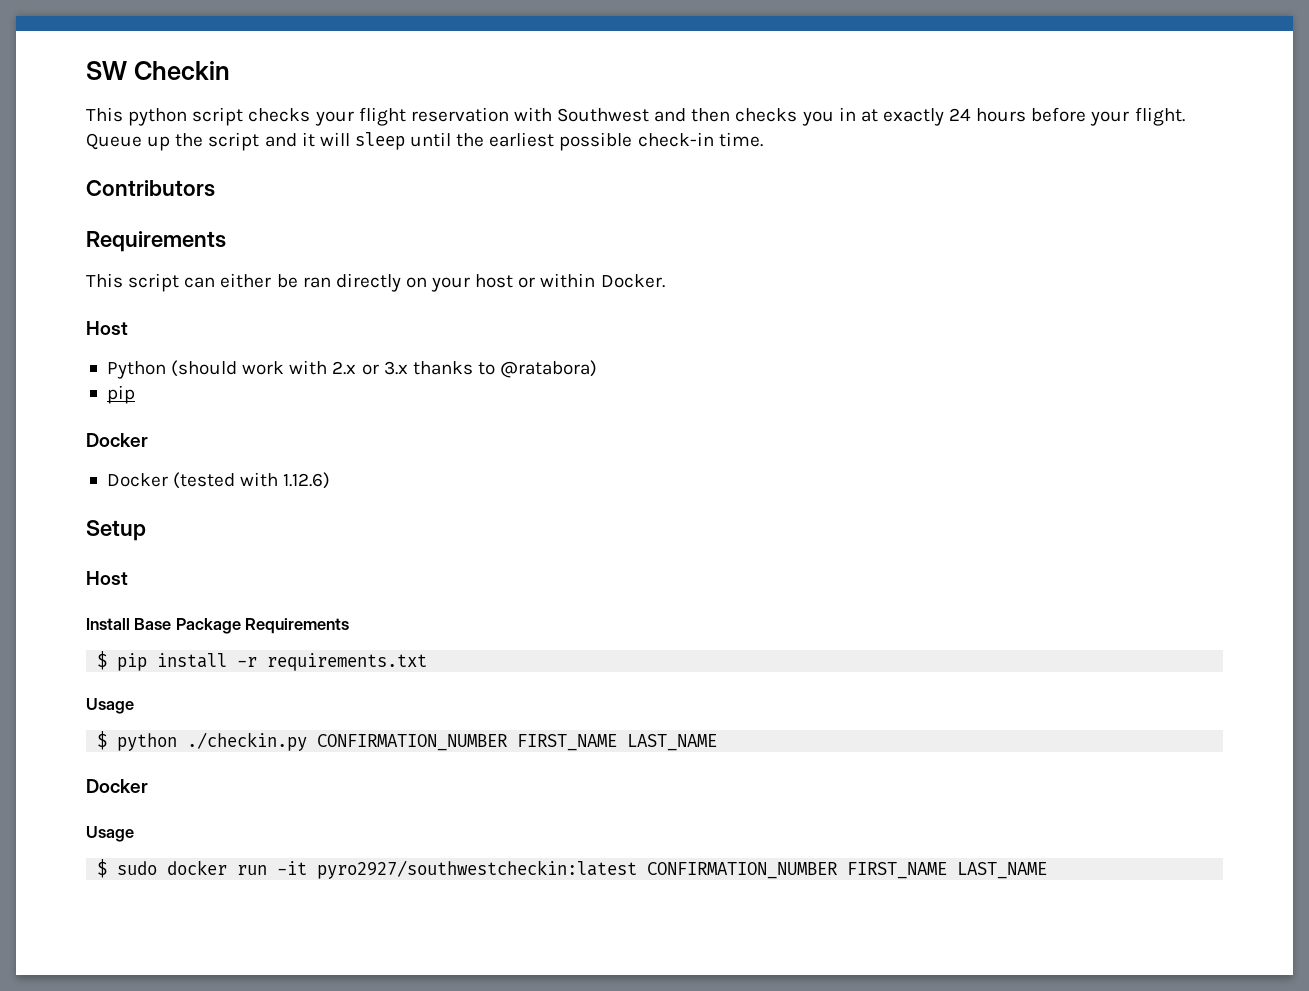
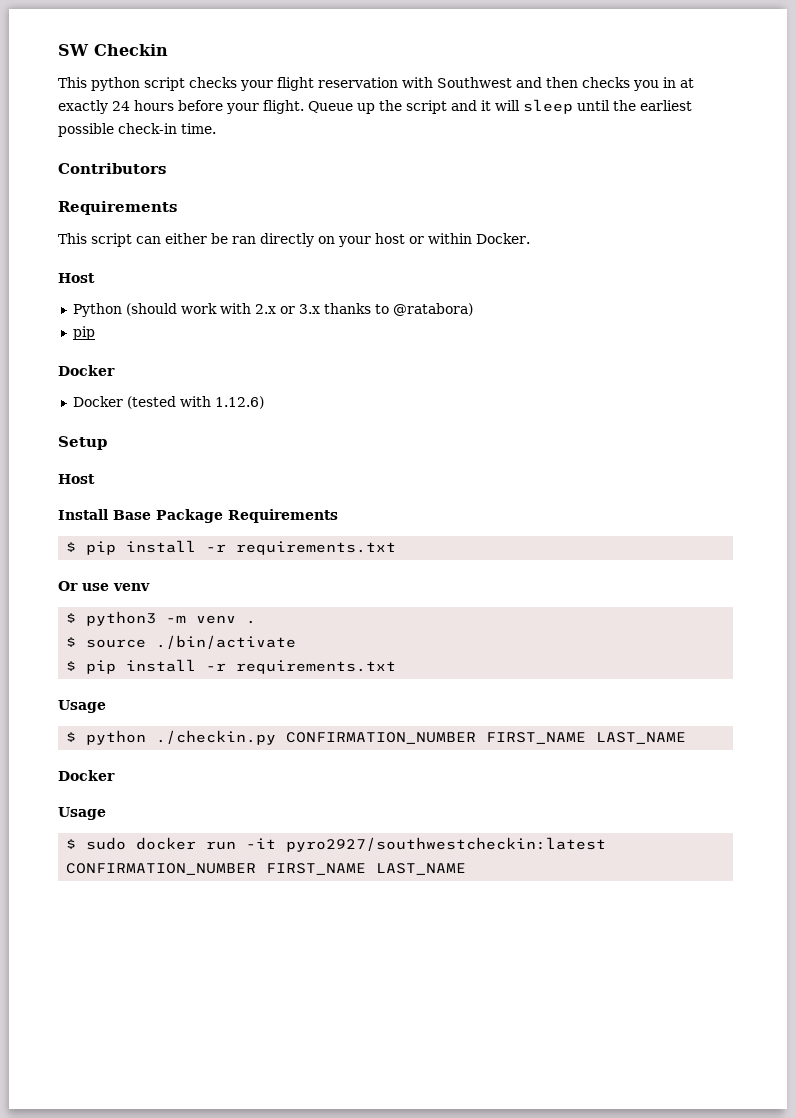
+ Or use venv
+ $ python3 -m venv .
+ $ source ./bin/activate
+ $ pip install -r requirements.txt

